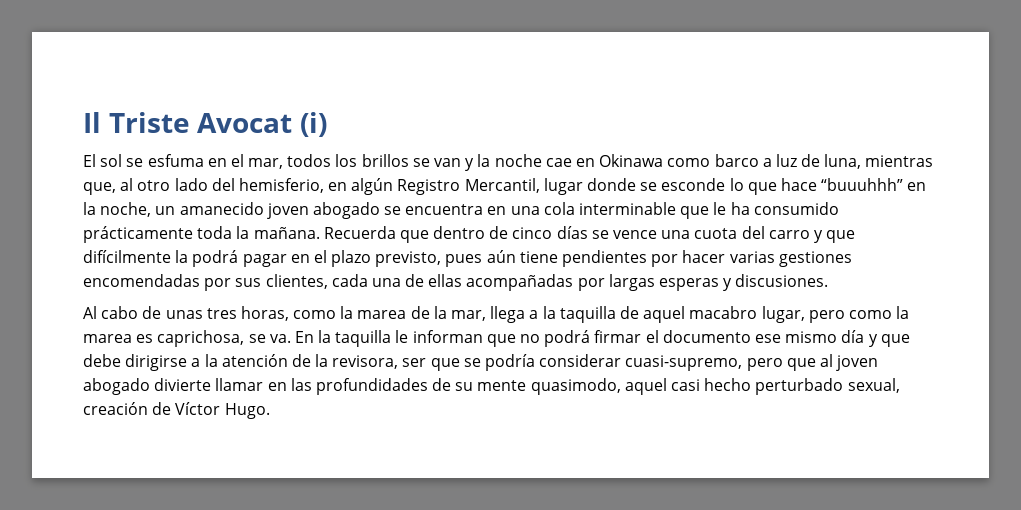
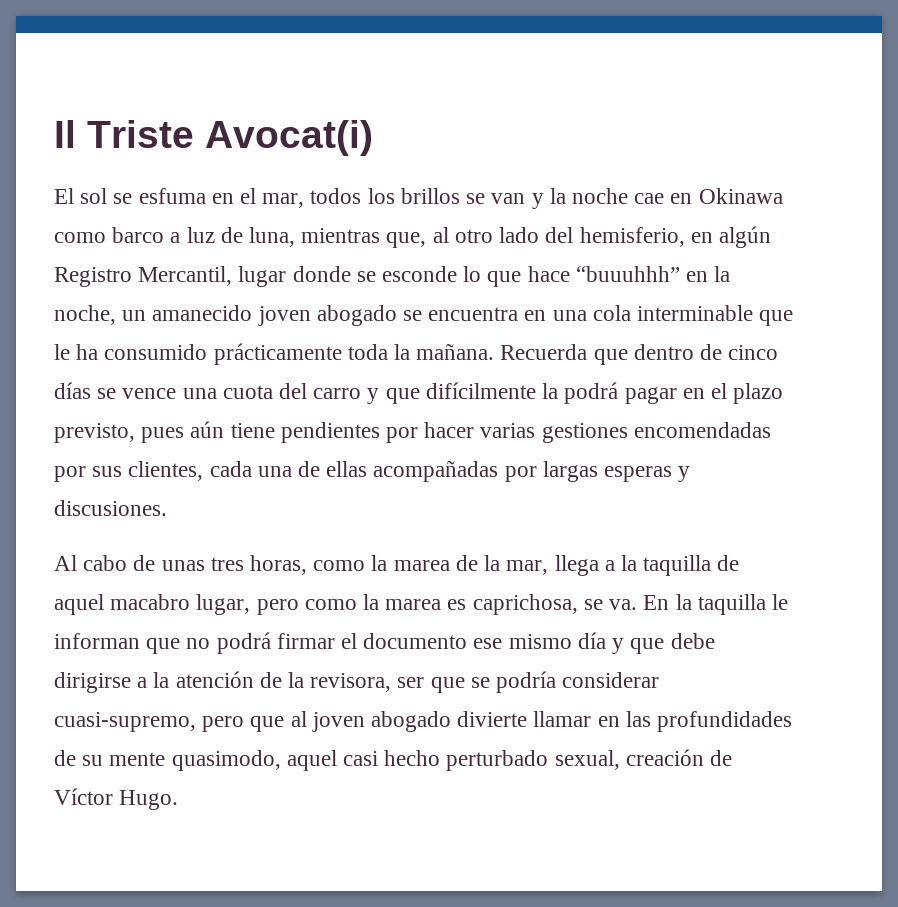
- Il Triste Avocat (i)
+ Il Triste Avocat(i)

